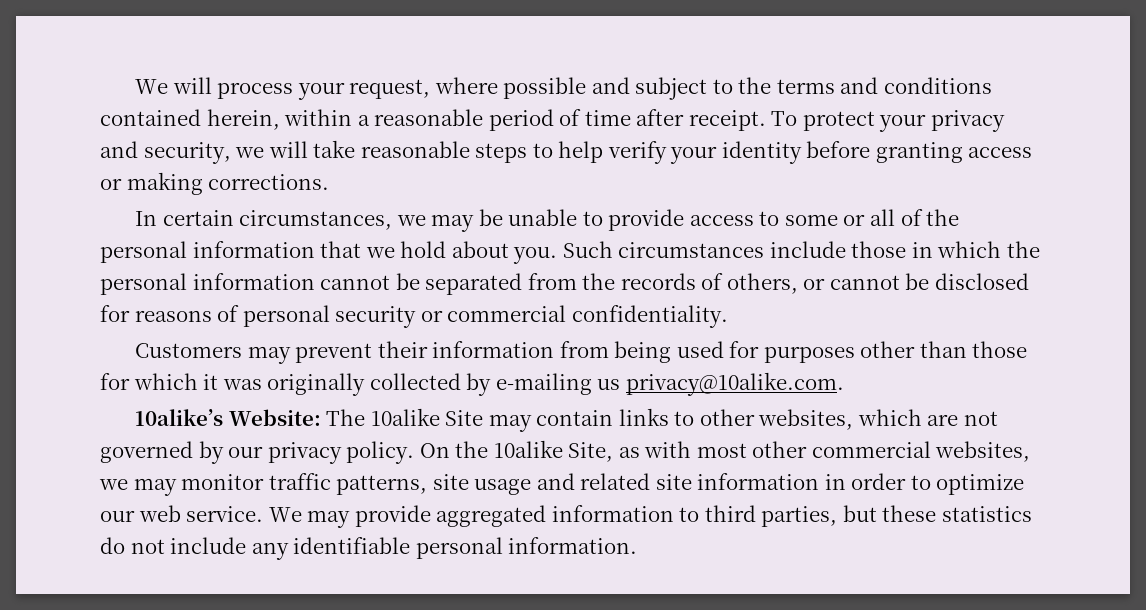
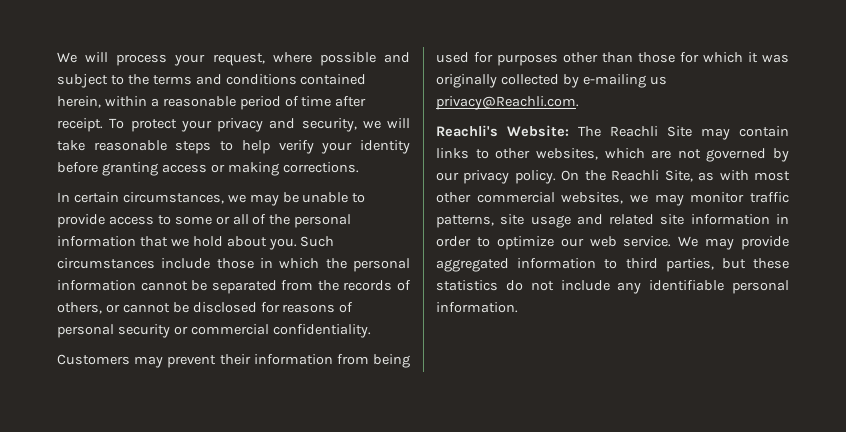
- Customers may prevent their information from being used for purposes other than those for which it was originally collected by e-mailing us privacy@10alike.com.
- 10alike’s Website: The 10alike Site may contain links to other websites, which are not governed by our privacy policy.
+ Customers may prevent their information from being used for purposes other than those for which it was originally collected by e-mailing us privacy@Reachli.com.
+ Reachli's Website: The Reachli Site may contain links to other websites, which are not governed by our privacy policy.
- On the 10alike Site, as with most other commercial websites, we may monitor traffic patterns, site usage and related site information in order to optimize our web service.
+ On the Reachli Site, as with most other commercial websites, we may monitor traffic patterns, site usage and related site information in order to optimize our web service.

